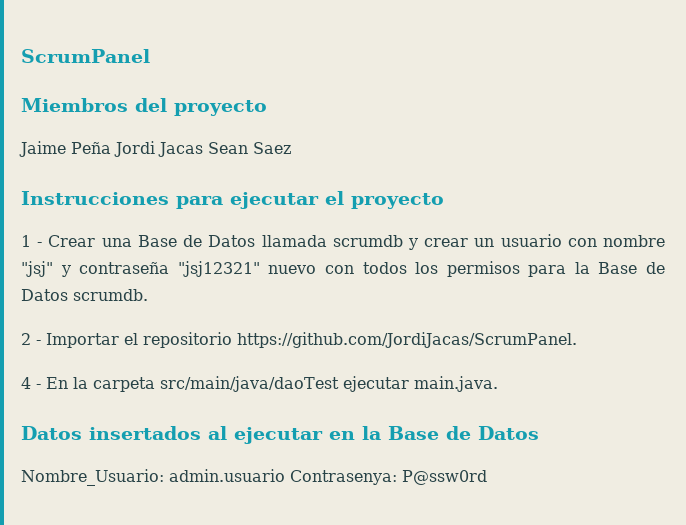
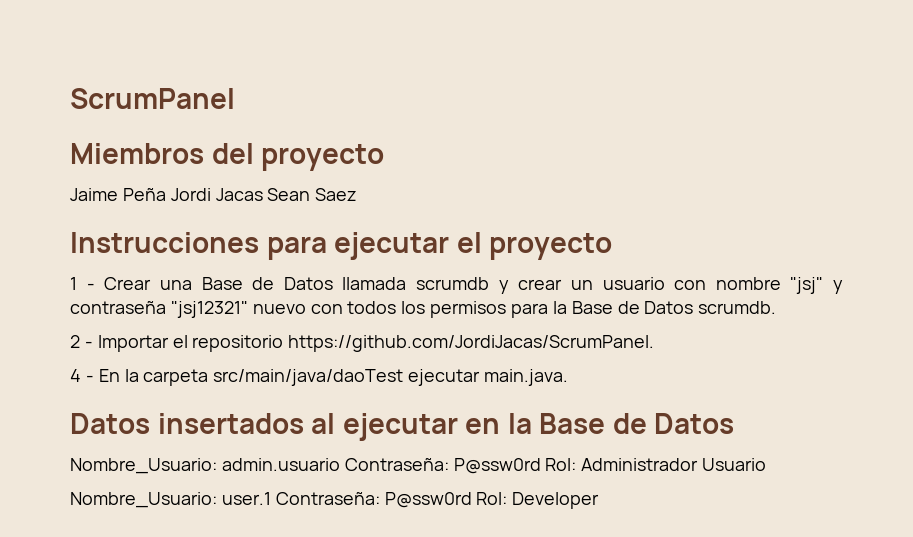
- Nombre_Usuario: admin.usuario Contrasenya: P@ssw0rd
+ Nombre_Usuario: admin.usuario Contraseña: P@ssw0rd Rol: Administrador Usuario
+ Nombre_Usuario: user.1 Contraseña: P@ssw0rd Rol: Developer

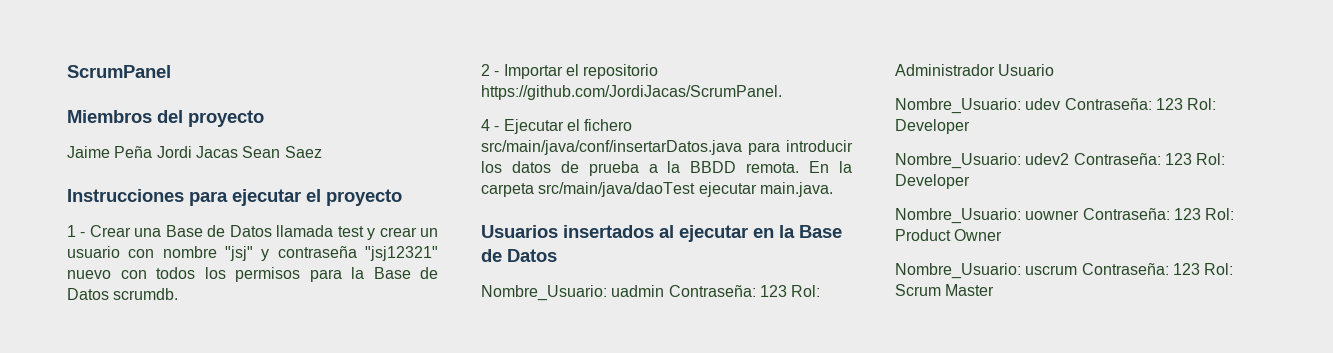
- 1 - Crear una Base de Datos llamada scrumdb y crear un usuario con nombre "jsj" y contraseña "jsj12321" nuevo con todos los permisos para la Base de Datos scrumdb.
+ 1 - Crear una Base de Datos llamada test y crear un usuario con nombre "jsj" y contraseña "jsj12321" nuevo con todos los permisos para la Base de Datos scrumdb.
- 4 - En la carpeta src/main/java/daoTest ejecutar main.java.
+ 4 - Ejecutar el fichero src/main/java/conf/insertarDatos.java para introducir los datos de prueba a la BBDD remota. En la carpeta src/main/java/daoTest ejecutar main.java.
- Datos insertados al ejecutar en la Base de Datos
+ Usuarios insertados al ejecutar en la Base de Datos
- Nombre_Usuario: admin.usuario Contraseña: P@ssw0rd Rol: Administrador Usuario
+ Nombre_Usuario: uadmin Contraseña: 123 Rol: Administrador Usuario
- Nombre_Usuario: user.1 Contraseña: P@ssw0rd Rol: Developer
+ Nombre_Usuario: udev Contraseña: 123 Rol: Developer
+ Nombre_Usuario: udev2 Contraseña: 123 Rol: Developer
+ Nombre_Usuario: uowner Contraseña: 123 Rol: Product Owner
+ Nombre_Usuario: uscrum Contraseña: 123 Rol: Scrum Master

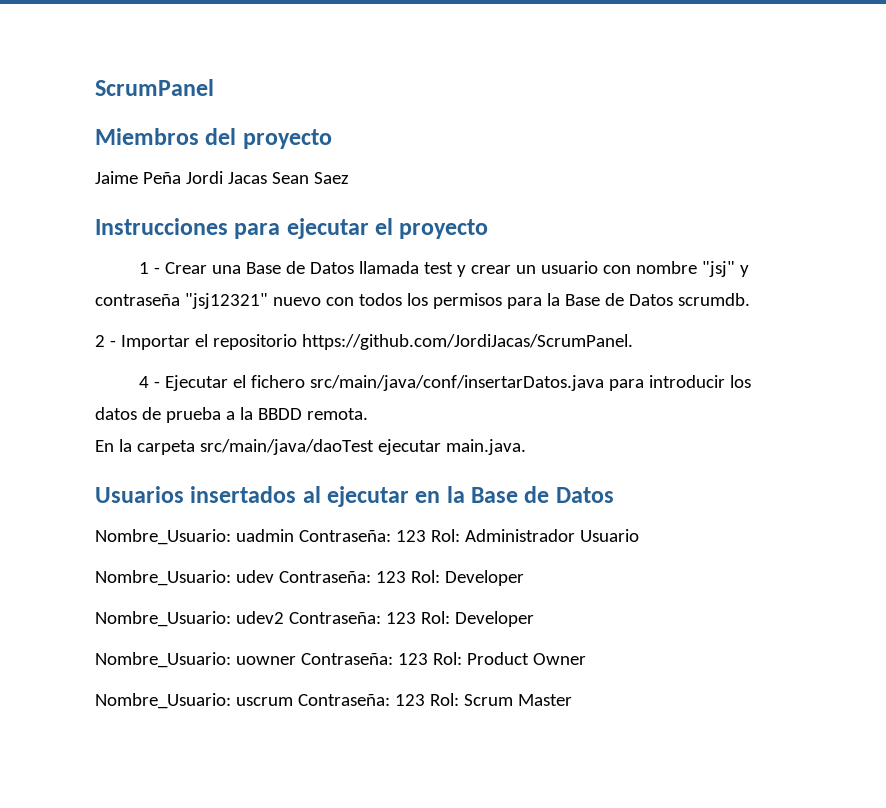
- 4 - Ejecutar el fichero src/main/java/conf/insertarDatos.java para introducir los datos de prueba a la BBDD remota. En la carpeta src/main/java/daoTest ejecutar main.java.
+ 4 - Ejecutar el fichero src/main/java/conf/insertarDatos.java para introducir los datos de prueba a la BBDD remota.
+ En la carpeta src/main/java/daoTest ejecutar main.java.

